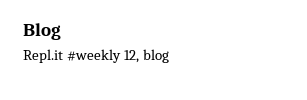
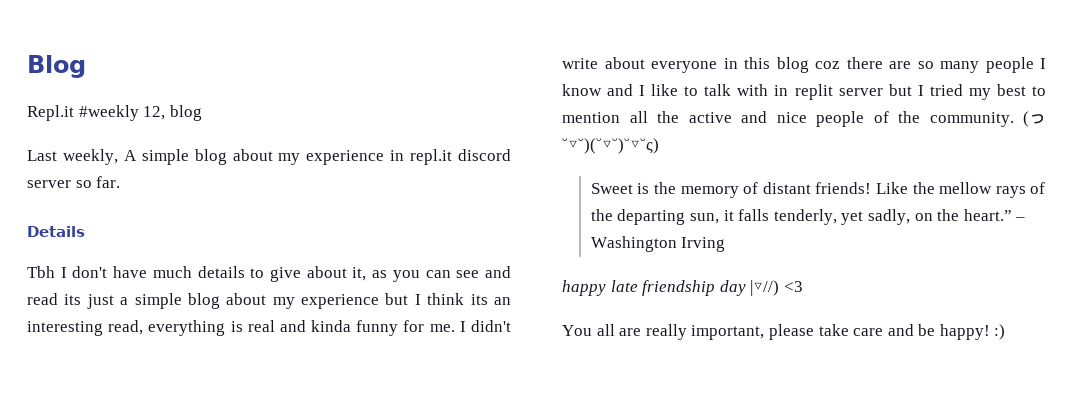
+ Last weekly, A simple blog about my experience in repl.it discord server so far.
+ Details
+ Tbh I don't have much details to give about it, as you can see and read its just a simple blog about my experience but I think its an interesting read, everything is real and kinda funny for me. I didn't write about everyone in this blog coz there are so many people I know and I like to talk with in replit server but I tried my best to mention all the active and nice people of the community. (っ˘▽˘)(˘▽˘)˘▽˘ς)
+ Sweet is the memory of distant friends! Like the mellow rays of the departing sun, it falls tenderly, yet sadly, on the heart.” – Washington Irving
+ happy late friendship day |▽//) <3
+ You all are really important, please take care and be happy! :)

